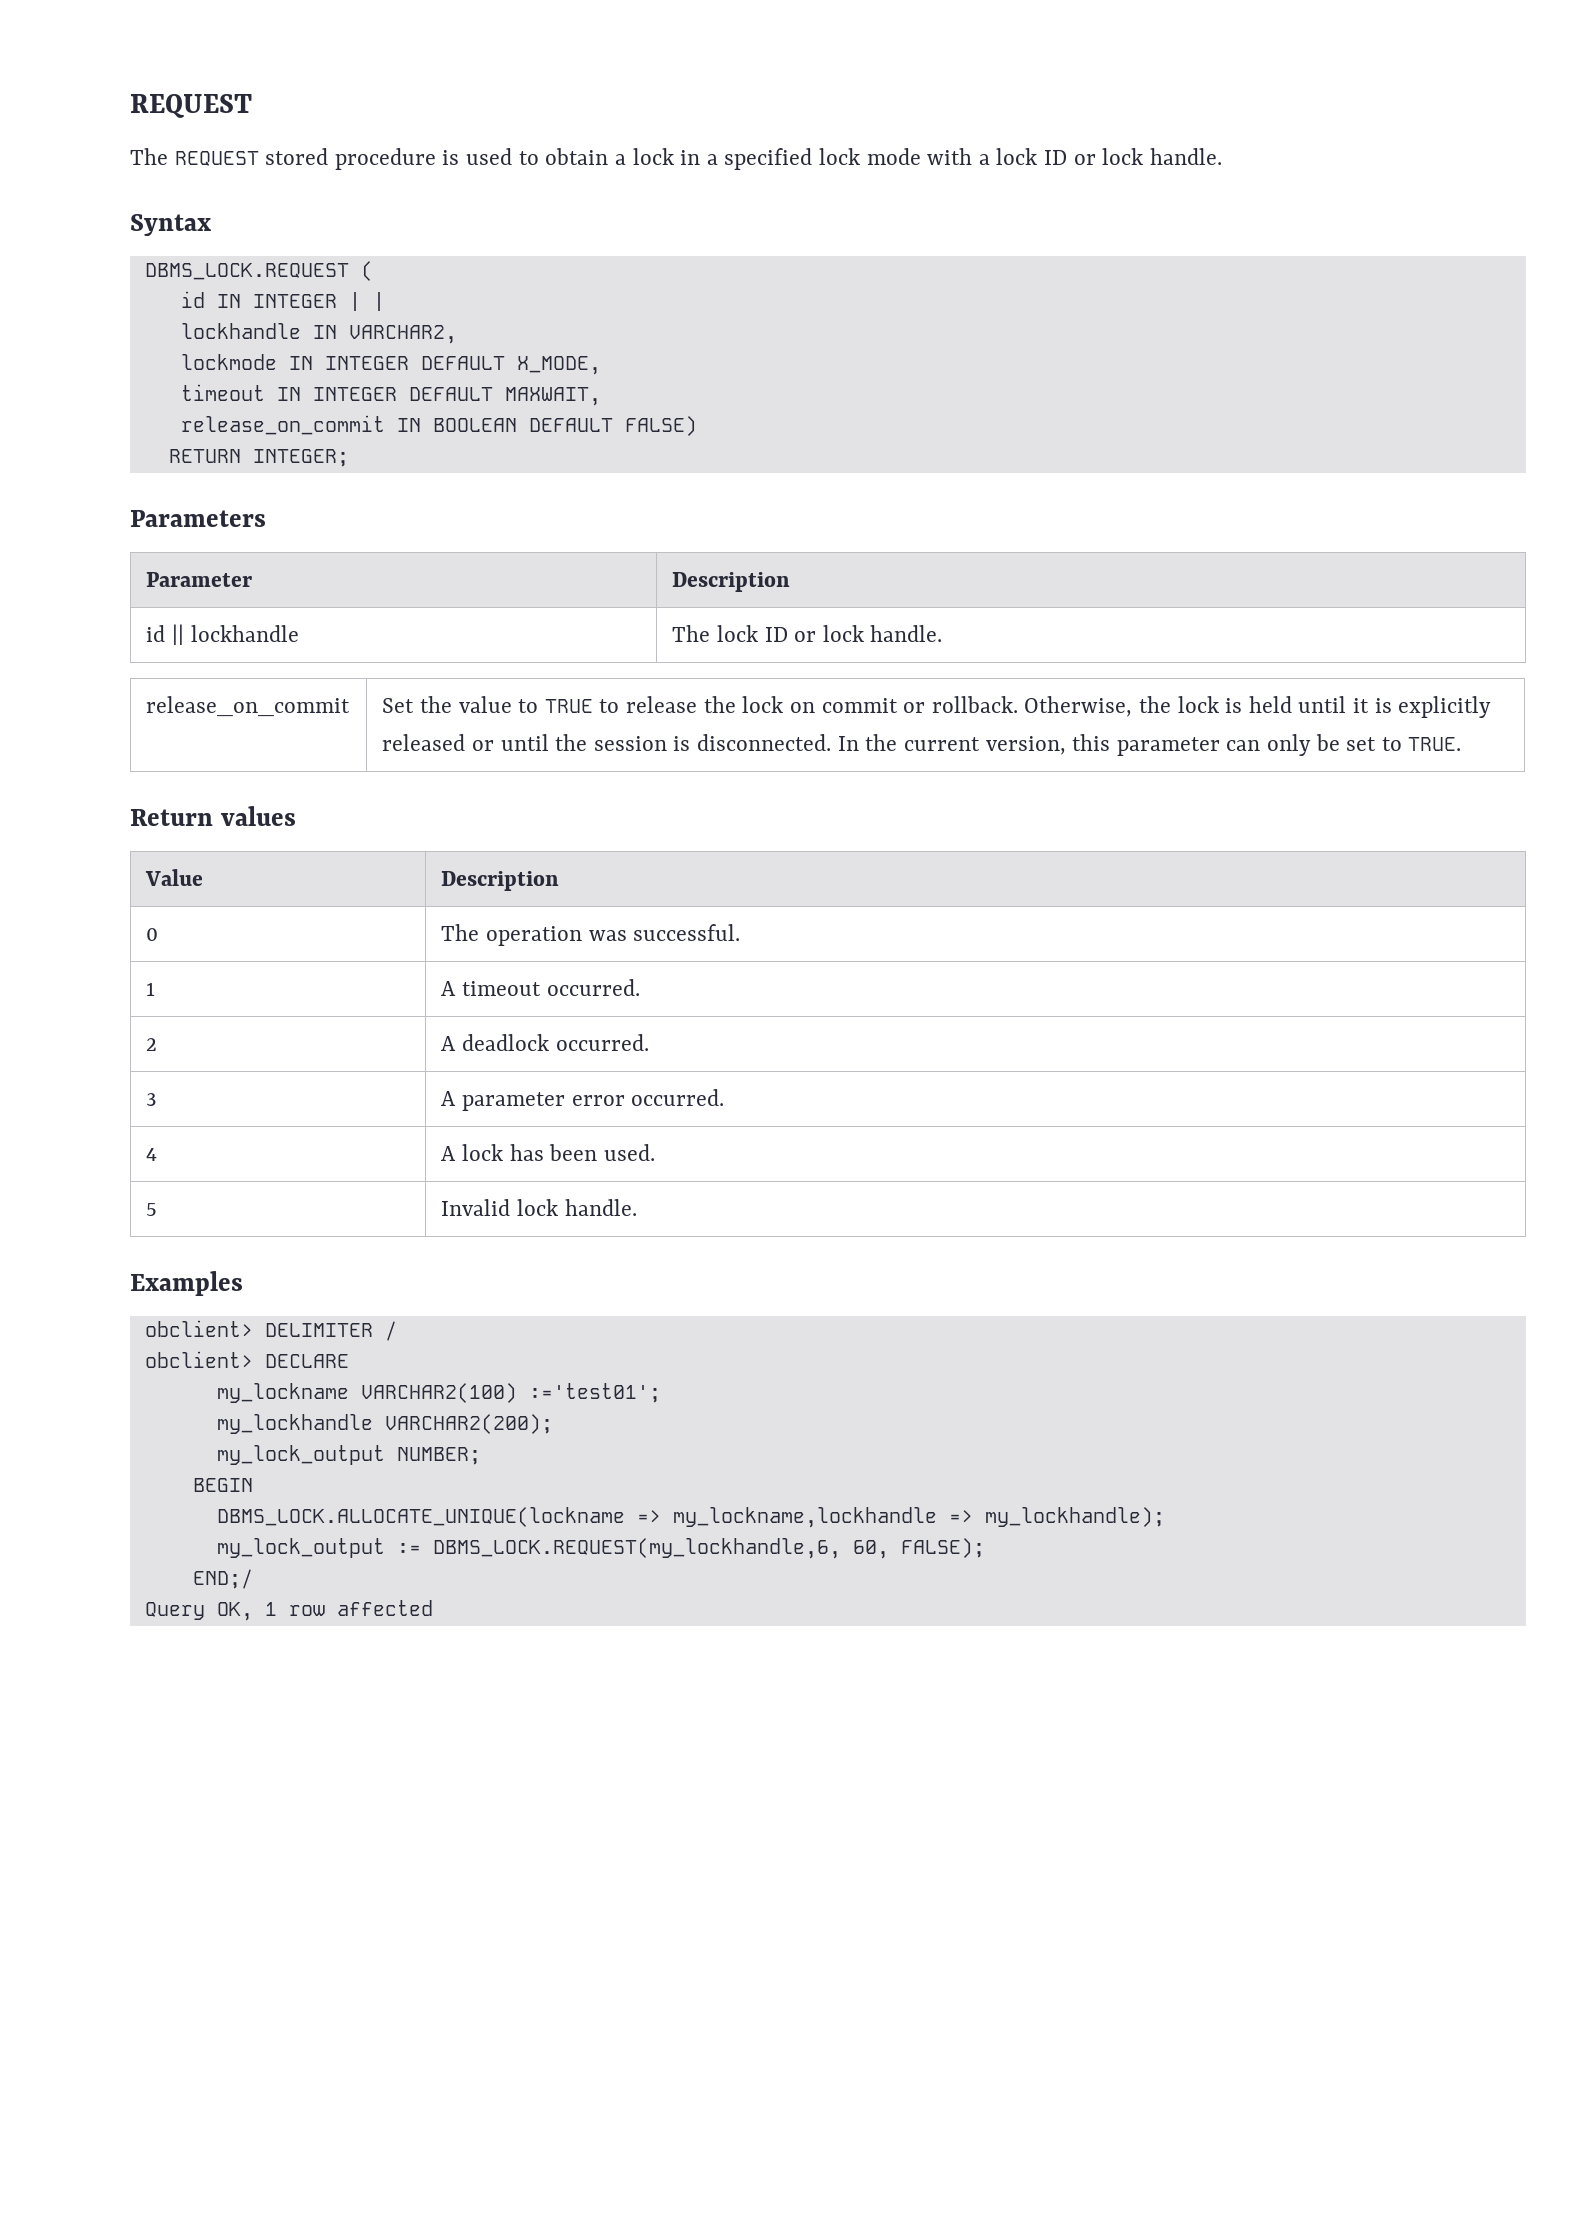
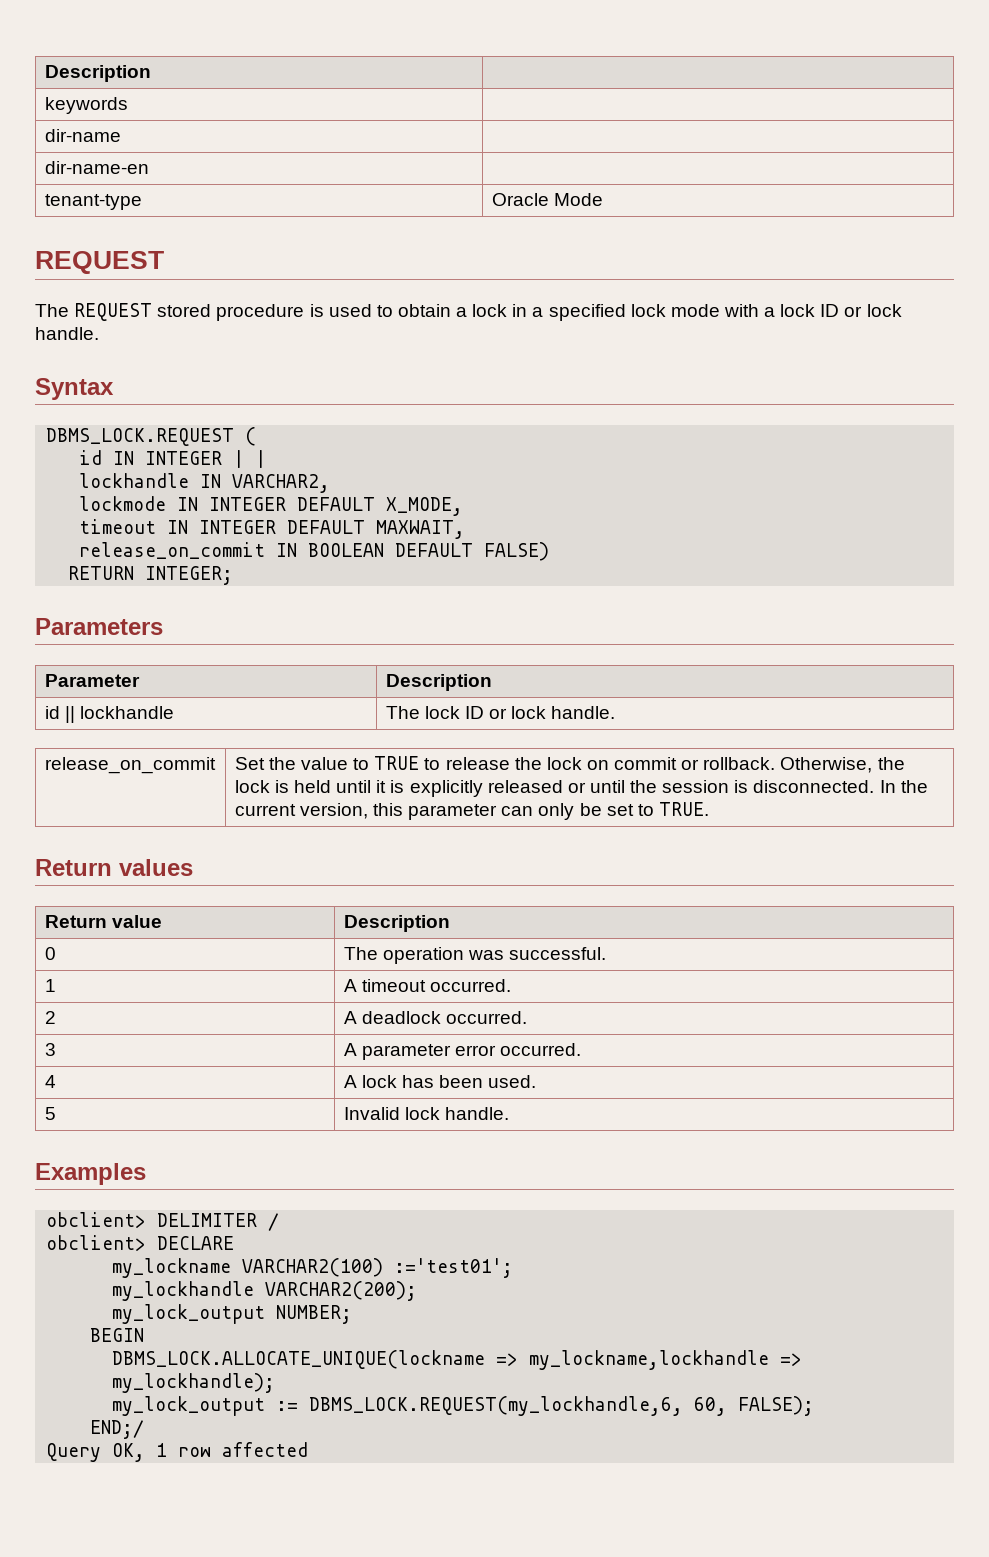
+ Description |
+ keywords |
+ dir-name |
+ dir-name-en |
+ tenant-type | Oracle Mode
- Value | Description
+ Return value | Description

